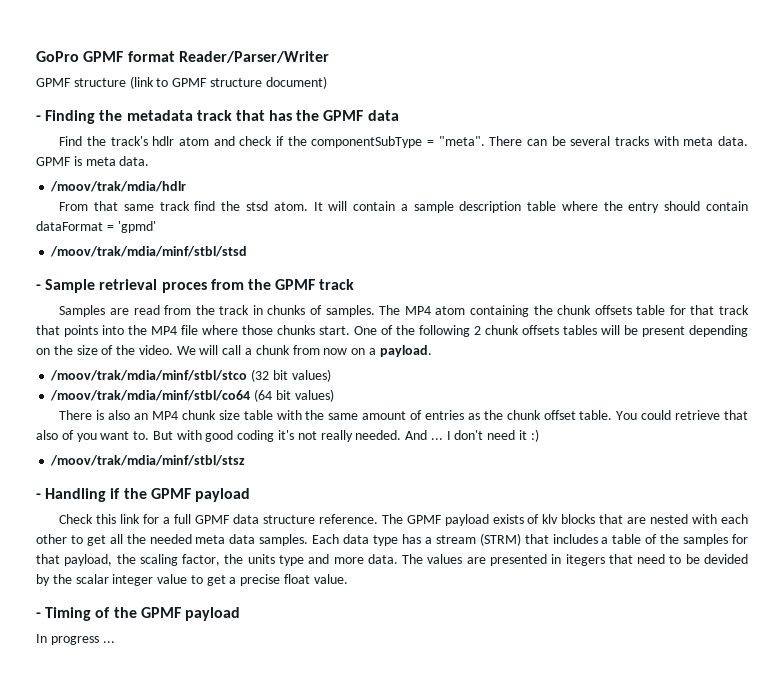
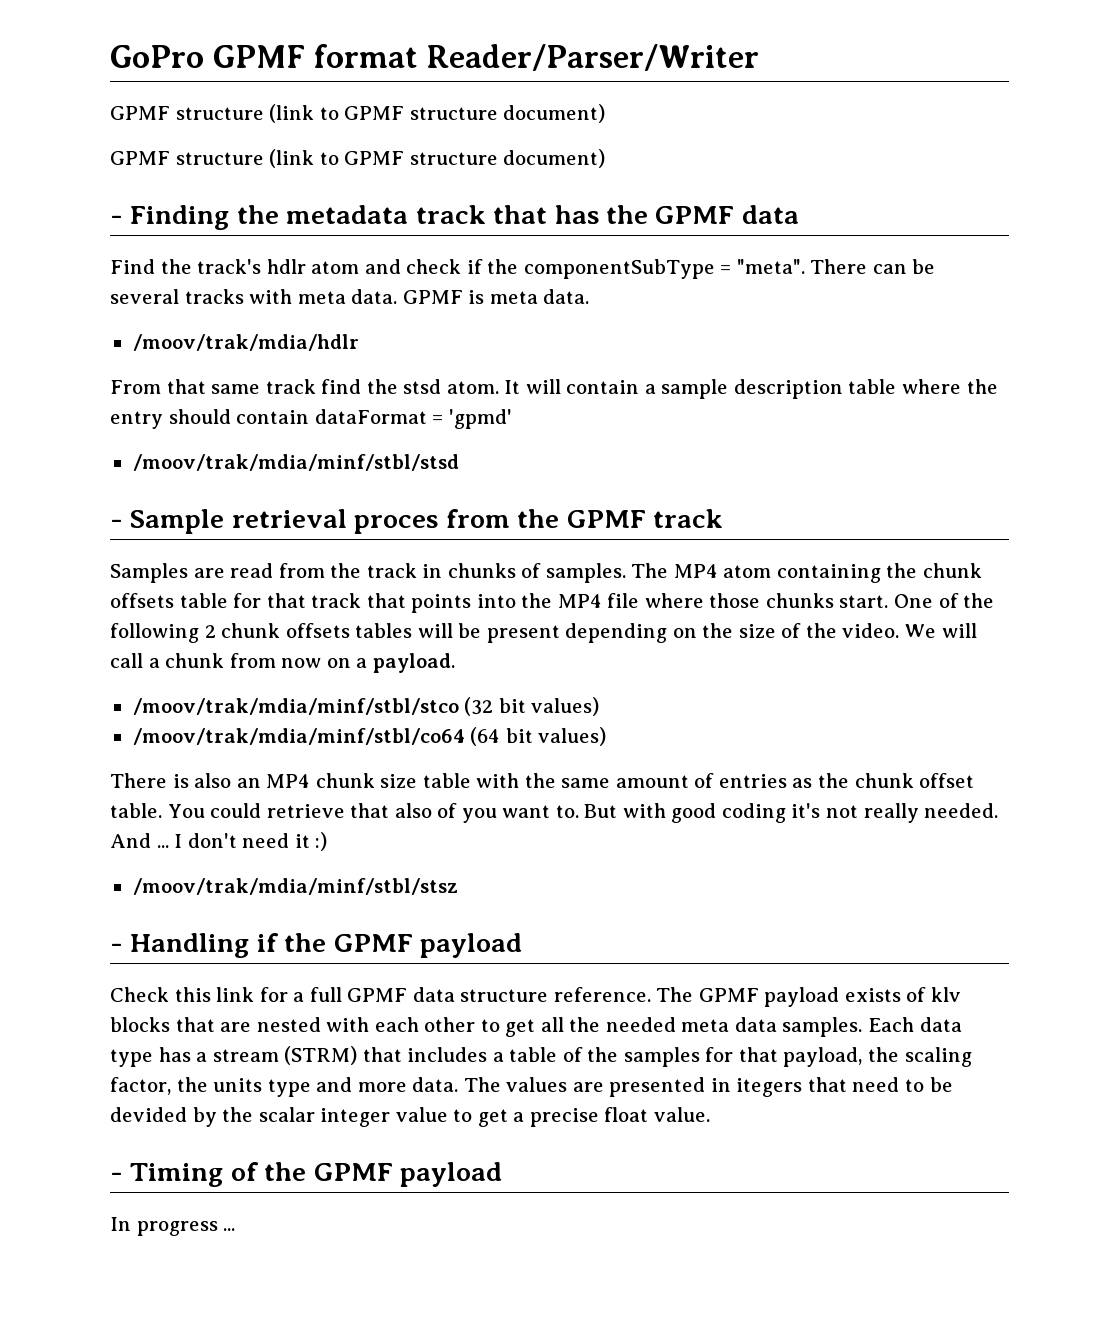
  GoPro GPMF format Reader/Parser/Writer
+ GPMF structure (link to GPMF structure document)

